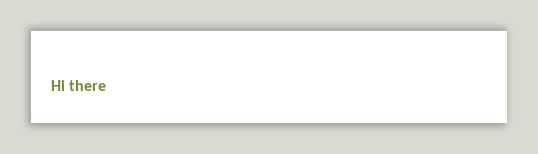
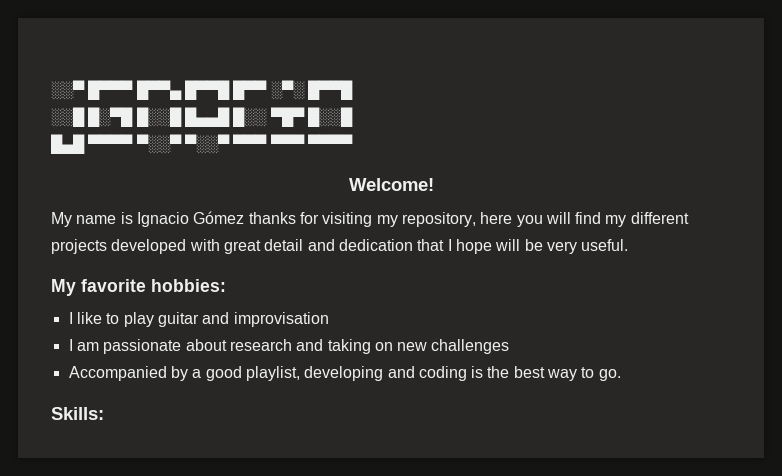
- Hi there
+ ░░▀ █▀▀▀ █▀▀▄ █▀▀█ █▀▀ ░▀░ █▀▀█
+ ░░█ █░▀█ █░░█ █▄▄█ █░░ ▀█▀ █░░█
+ █▄█ ▀▀▀▀ ▀░░▀ ▀░░▀ ▀▀▀ ▀▀▀ ▀▀▀▀
+ Welcome!
+ My name is Ignacio Gómez thanks for visiting my repository, here you will find my different projects developed with great detail and dedication that I hope will be very useful.
+ My favorite hobbies:
+ I like to play guitar and improvisation
+ I am passionate about research and taking on new challenges
+ Accompanied by a good playlist, developing and coding is the best way to go.
+ Skills:

